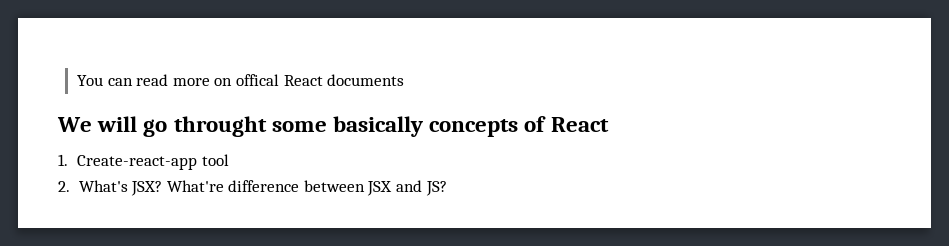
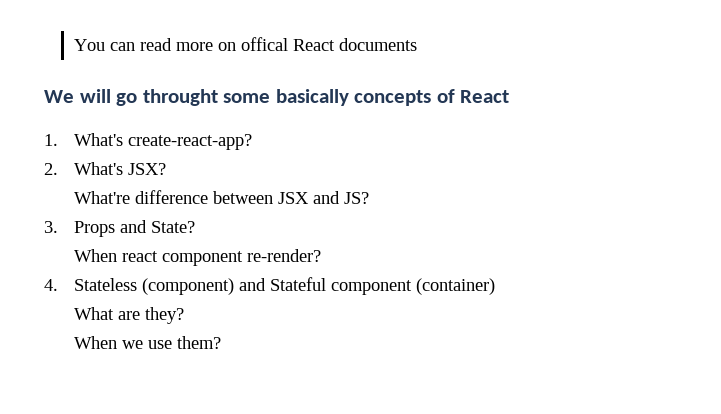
- 1. Create-react-app tool
+ 1. What's create-react-app?
- 2. What's JSX? What're difference between JSX and JS?
+ 2. What's JSX?
+ What're difference between JSX and JS?
+ 3. Props and State?
+ When react component re-render?
+ 4. Stateless (component) and Stateful component (container)
+ What are they?
+ When we use them?

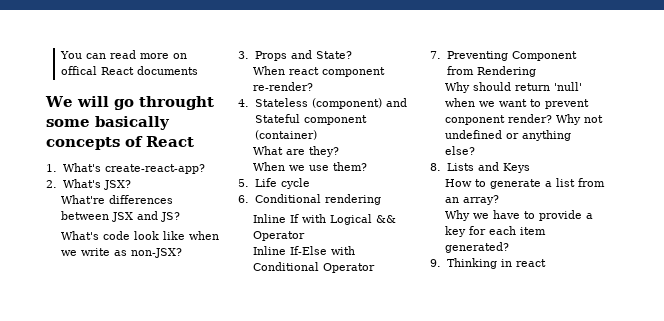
- What're difference between JSX and JS?
+ What're differences between JSX and JS?
+ What's code look like when we write as non-JSX?
+ 5. Life cycle
+ 6. Conditional rendering
+ Inline If with Logical && Operator
+ Inline If-Else with Conditional Operator
+ 7. Preventing Component from Rendering
+ Why should return 'null' when we want to prevent conponent render? Why not undefined or anything else?
+ 8. Lists and Keys
+ How to generate a list from an array?
+ Why we have to provide a key for each item generated?
+ 9. Thinking in react

